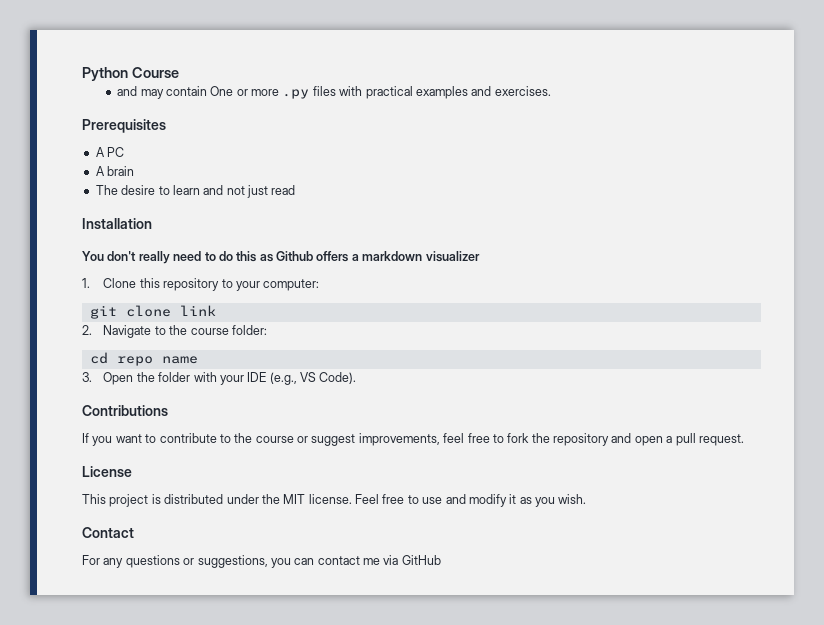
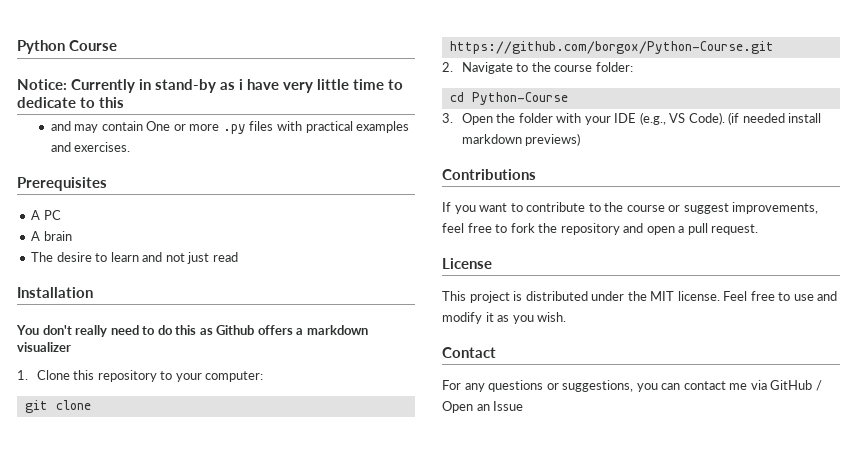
+ Notice: Currently in stand-by as i have very little time to dedicate to this
- git clone link
+ git clone https://github.com/borgox/Python-Course.git
- cd repo name
+ cd Python-Course
+ (if needed install markdown previews)
- For any questions or suggestions, you can contact me via GitHub
+ For any questions or suggestions, you can contact me via GitHub / Open an Issue

